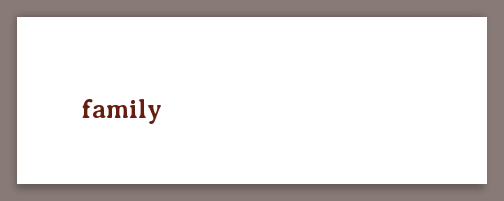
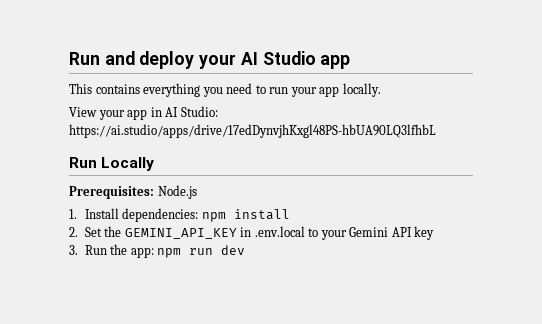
- family
+ Run and deploy your AI Studio app
+ This contains everything you need to run your app locally.
+ View your app in AI Studio: https://ai.studio/apps/drive/17edDynvjhKxgl48PS-hbUA90LQ3lfhbL
+ Run Locally
+ Prerequisites: Node.js
+ 1. Install dependencies: npm install
+ 2. Set the GEMINI_API_KEY in .env.local to your Gemini API key
+ 3. Run the app: npm run dev

